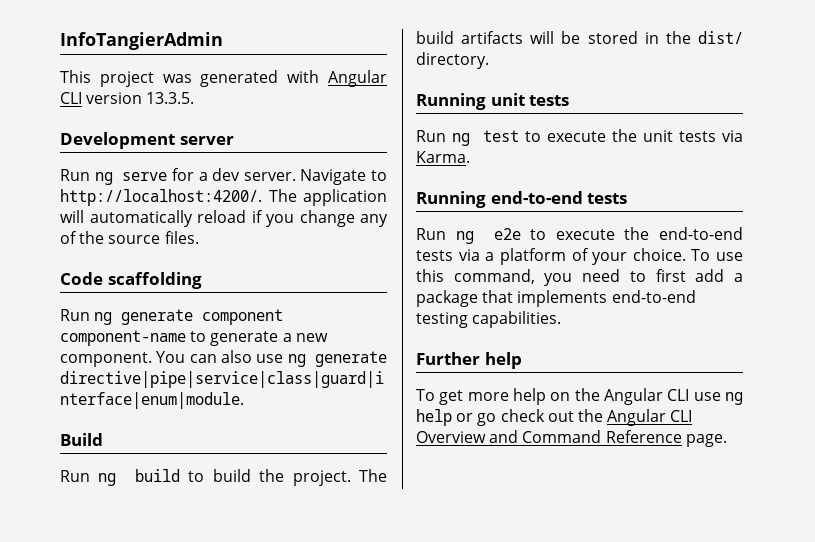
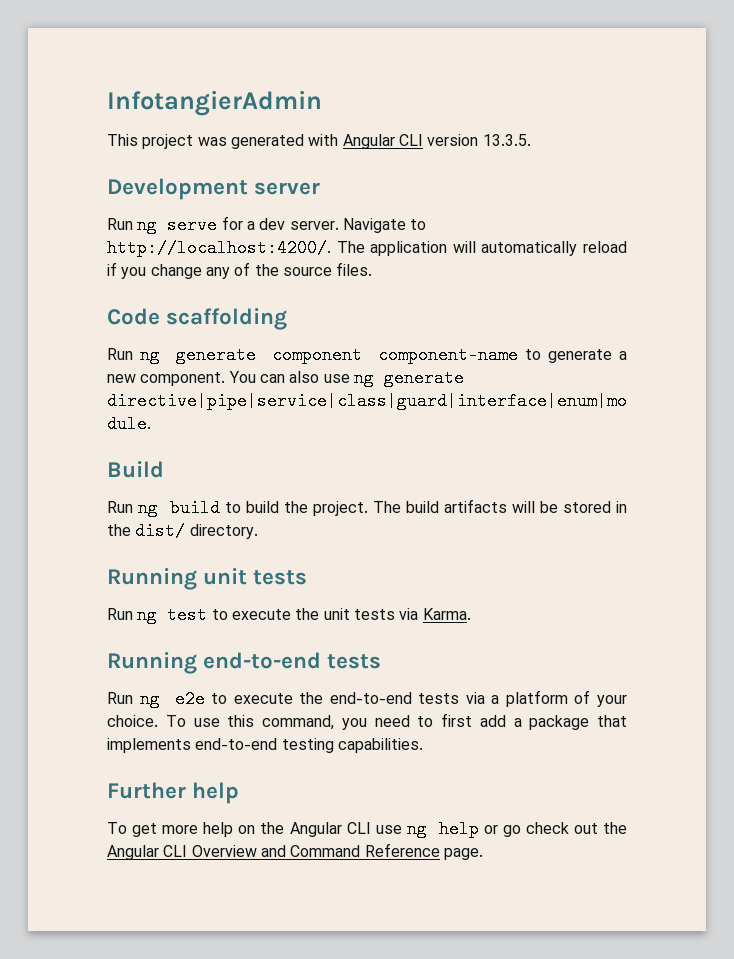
- InfoTangierAdmin
+ InfotangierAdmin

